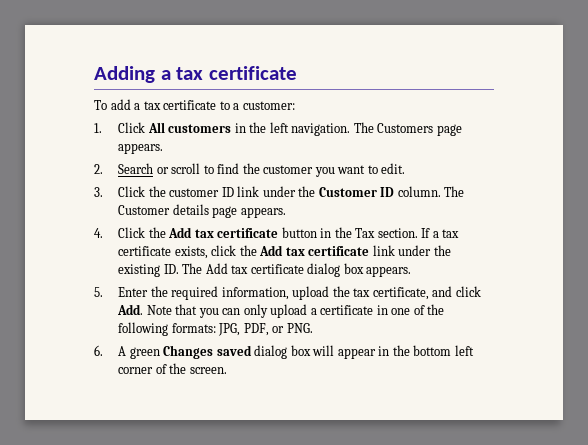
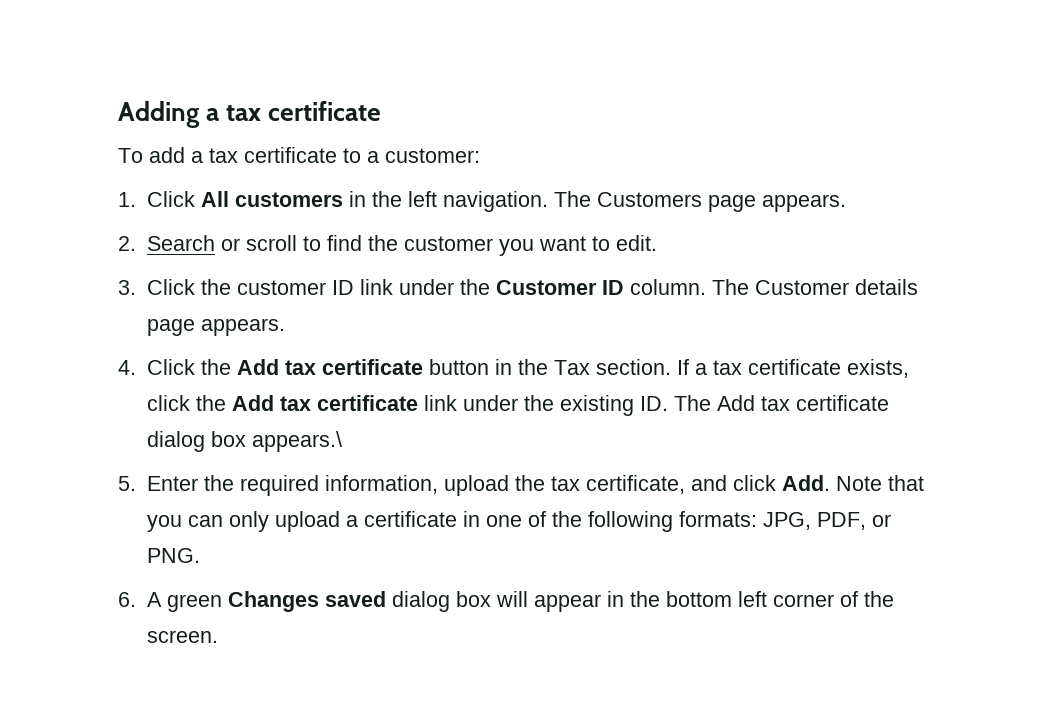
- If a tax certificate exists, click the Add tax certificate link under the existing ID. The Add tax certificate dialog box appears.
+ If a tax certificate exists, click the Add tax certificate link under the existing ID. The Add tax certificate dialog box appears.\

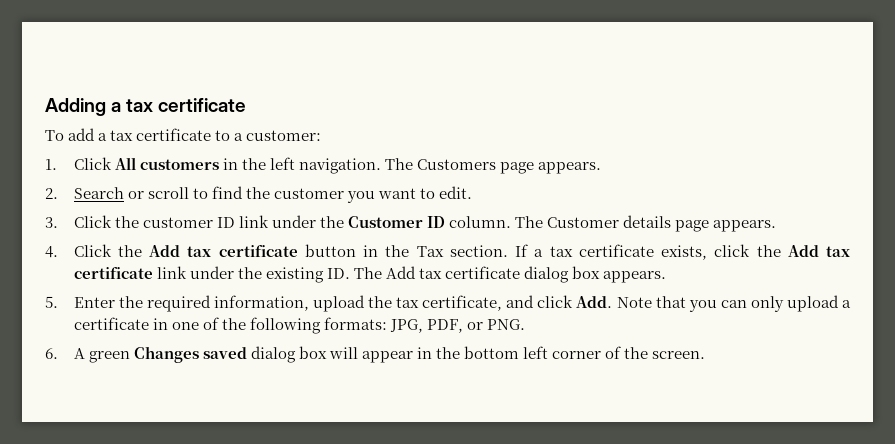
- If a tax certificate exists, click the Add tax certificate link under the existing ID. The Add tax certificate dialog box appears.\
+ If a tax certificate exists, click the Add tax certificate link under the existing ID. The Add tax certificate dialog box appears.

